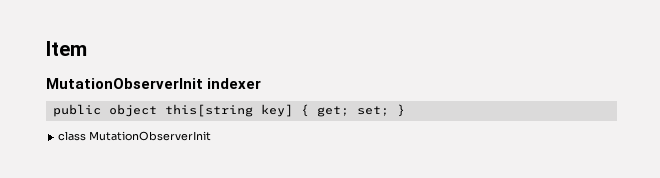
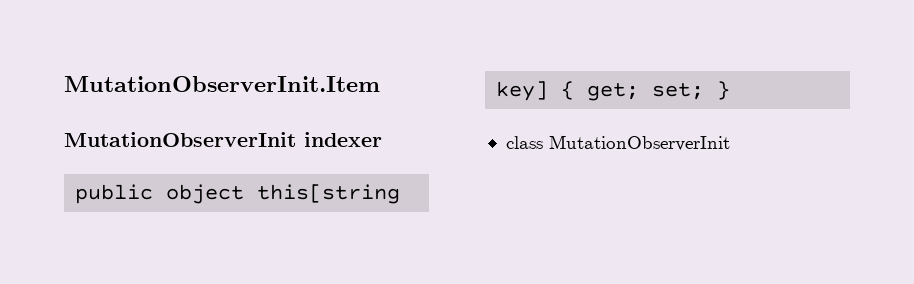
- Item
+ MutationObserverInit.Item

